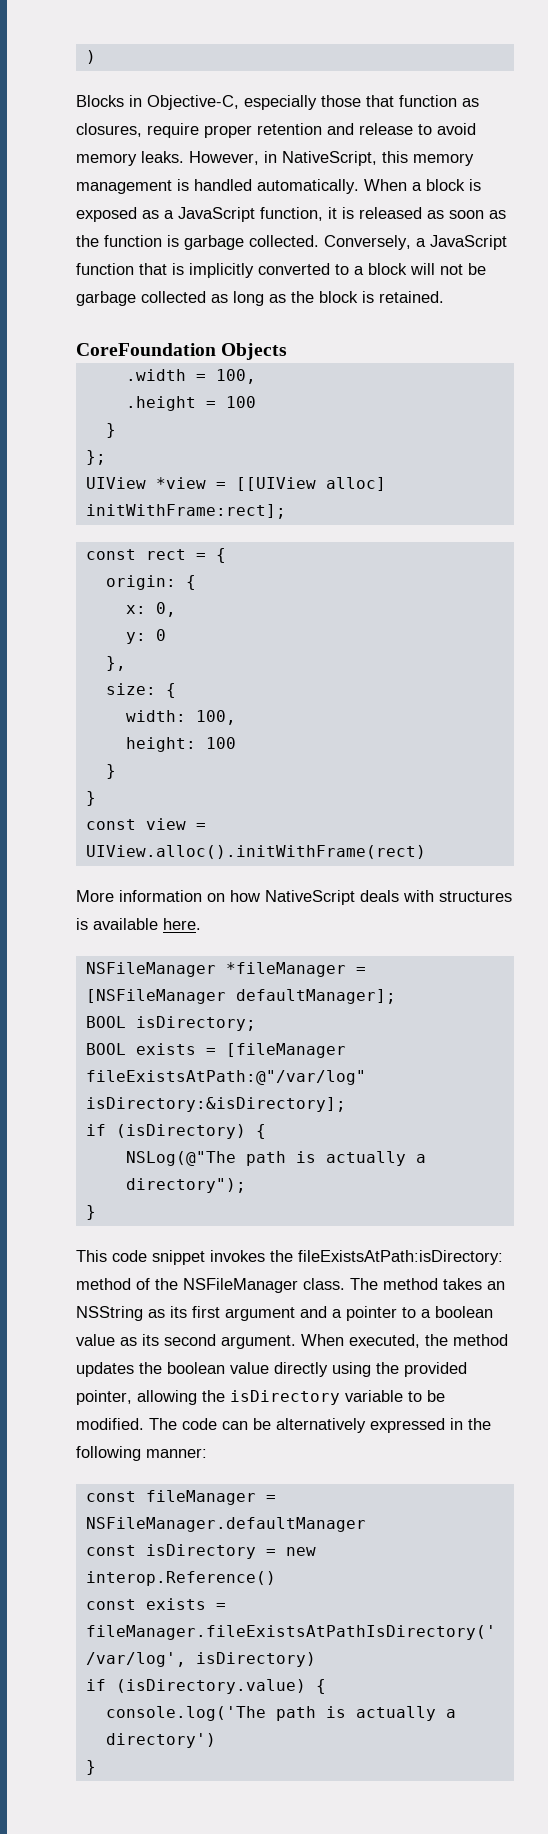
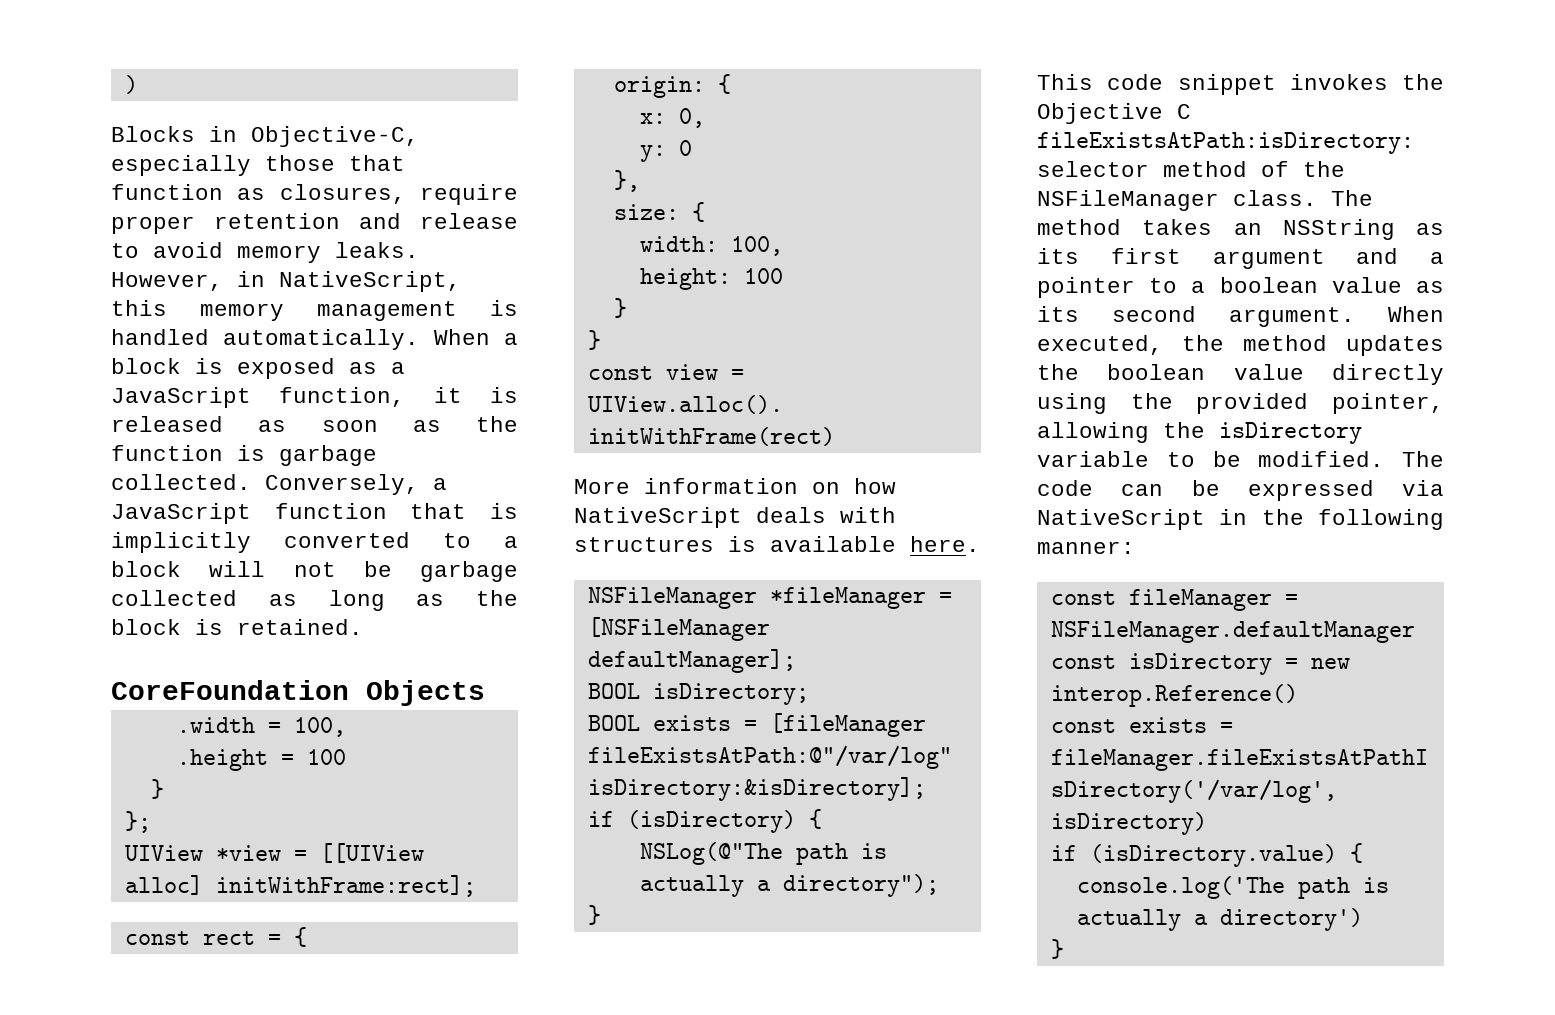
- This code snippet invokes the fileExistsAtPath:isDirectory: method of the NSFileManager class.
+ This code snippet invokes the Objective C fileExistsAtPath:isDirectory: selector method of the NSFileManager class.
- The code can be alternatively expressed in the following manner:
+ The code can be expressed via NativeScript in the following manner:

